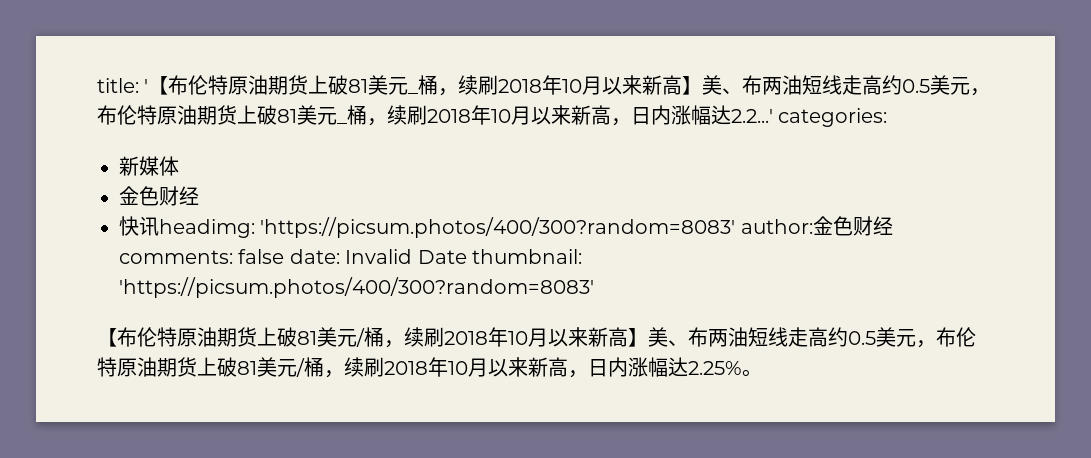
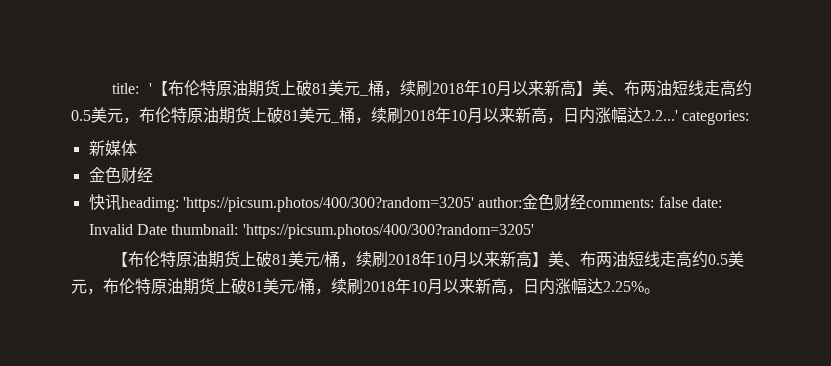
- 快讯headimg: 'https://picsum.photos/400/300?random=8083' author:金色财经comments: false date: Invalid Date thumbnail: 'https://picsum.photos/400/300?random=8083'
+ 快讯headimg: 'https://picsum.photos/400/300?random=3205' author:金色财经comments: false date: Invalid Date thumbnail: 'https://picsum.photos/400/300?random=3205'

